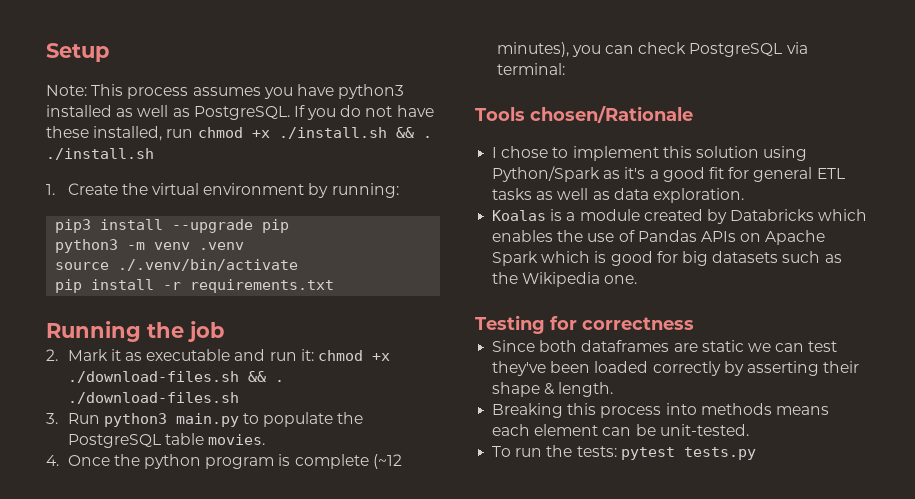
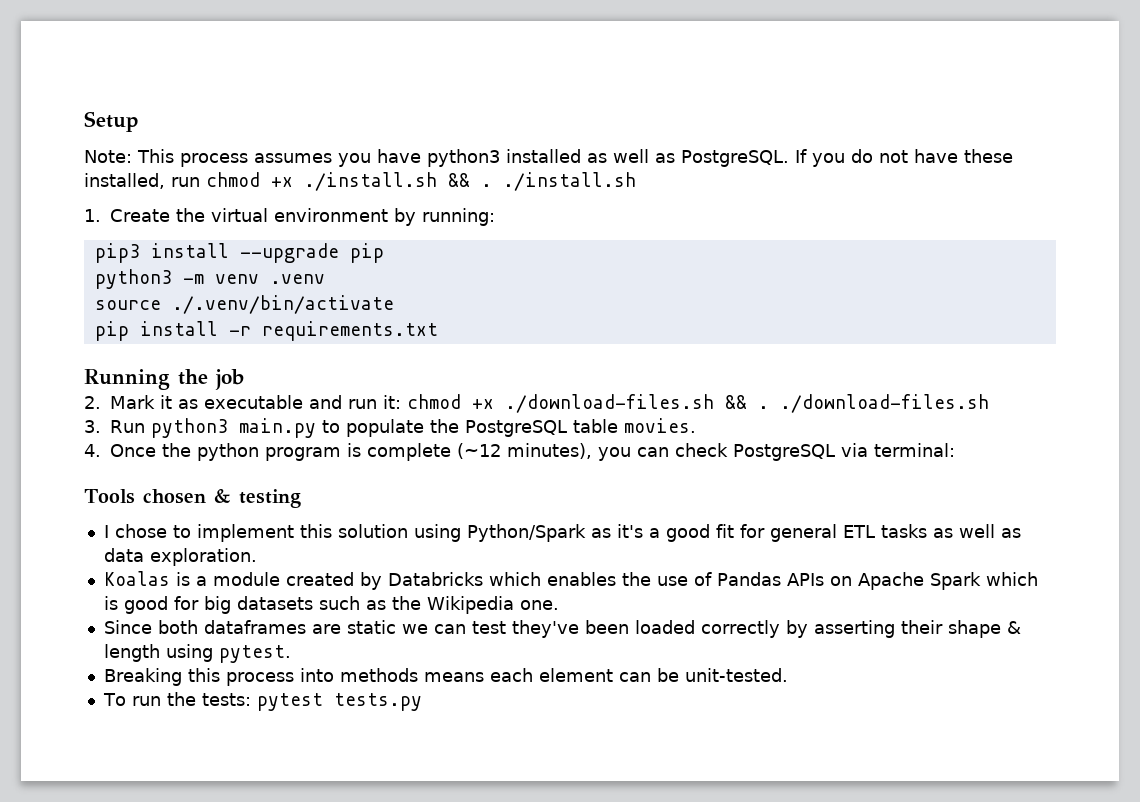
- Tools chosen/Rationale
+ Tools chosen & testing
- Testing for correctness
- Since both dataframes are static we can test they've been loaded correctly by asserting their shape & length.
+ Since both dataframes are static we can test they've been loaded correctly by asserting their shape & length using pytest.

